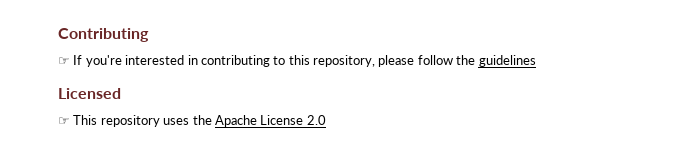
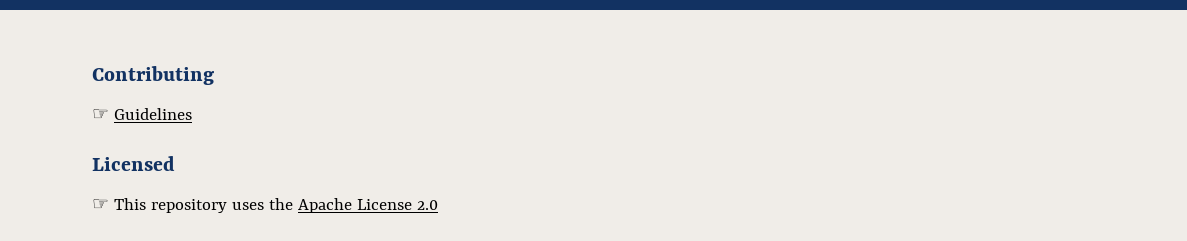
- ☞ If you're interested in contributing to this repository, please follow the guidelines
+ ☞ Guidelines

